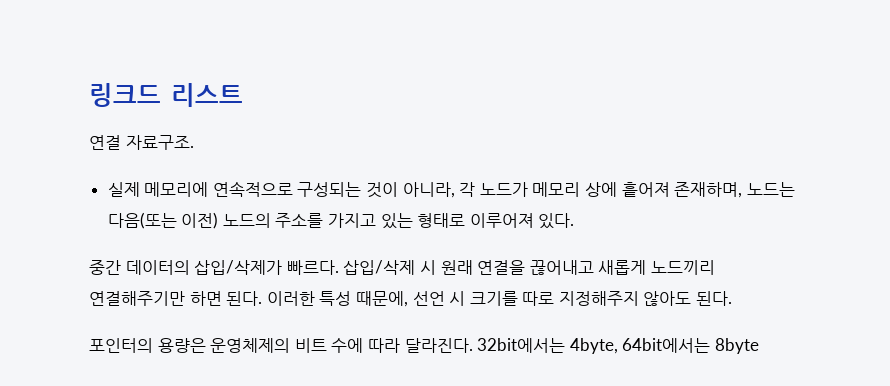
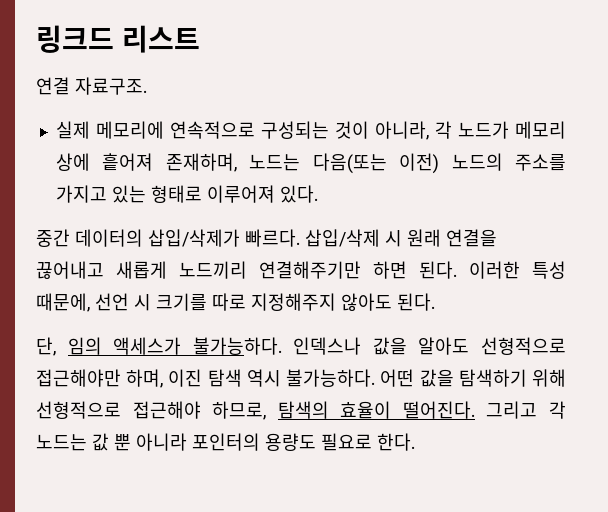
- 포인터의 용량은 운영체제의 비트 수에 따라 달라진다. 32bit에서는 4byte, 64bit에서는 8byte
+ 단, 임의 액세스가 불가능하다. 인덱스나 값을 알아도 선형적으로 접근해야만 하며, 이진 탐색 역시 불가능하다. 어떤 값을 탐색하기 위해 선형적으로 접근해야 하므로, 탐색의 효율이 떨어진다. 그리고 각 노드는 값 뿐 아니라 포인터의 용량도 필요로 한다.

